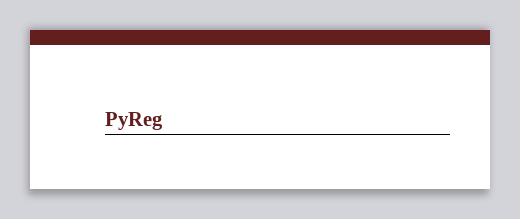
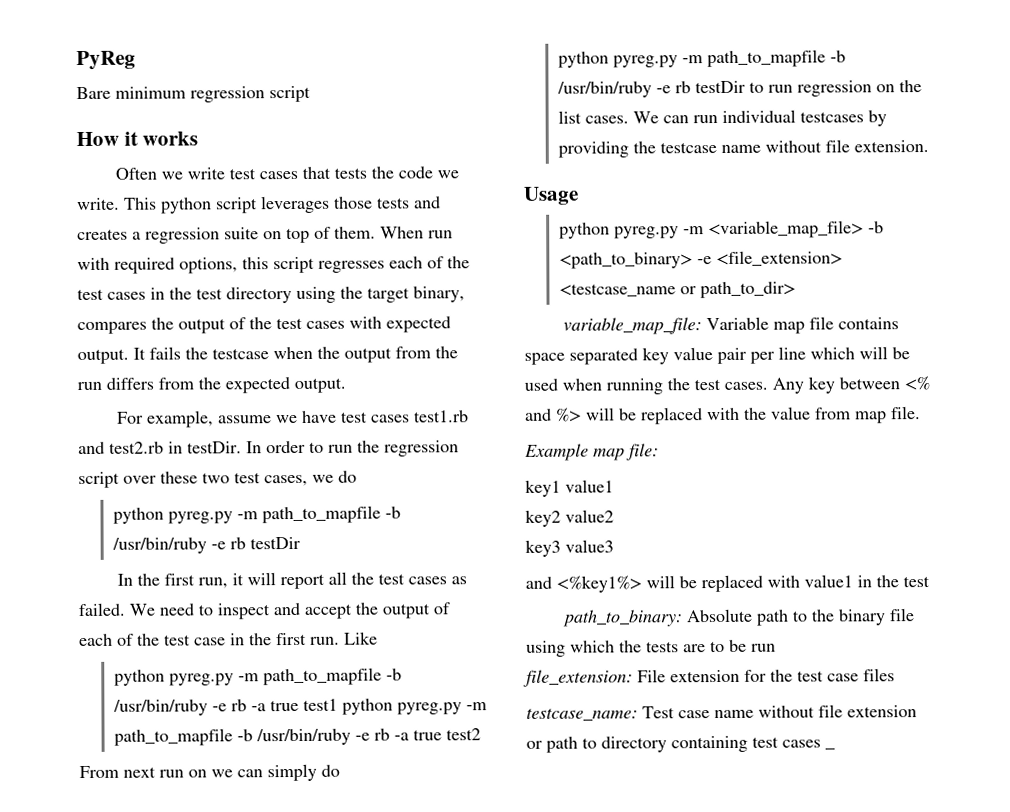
+ Bare minimum regression script
+ How it works
+ Often we write test cases that tests the code we write. This python script leverages those tests and creates a regression suite on top of them. When run with required options, this script regresses each of the test cases in the test directory using the target binary, compares the output of the test cases with expected output. It fails the testcase when the output from the run differs from the expected output.
+ For example, assume we have test cases test1.rb and test2.rb in testDir. In order to run the regression script over these two test cases, we do
+ python pyreg.py -m path_to_mapfile -b /usr/bin/ruby -e rb testDir
+ In the first run, it will report all the test cases as failed. We need to inspect and accept the output of each of the test case in the first run. Like
+ python pyreg.py -m path_to_mapfile -b /usr/bin/ruby -e rb -a true test1 python pyreg.py -m path_to_mapfile -b /usr/bin/ruby -e rb -a true test2
+ From next run on we can simply do
+ python pyreg.py -m path_to_mapfile -b /usr/bin/ruby -e rb testDir to run regression on the list cases. We can run individual testcases by providing the testcase name without file extension.
+ Usage
+ python pyreg.py -m <variable_map_file> -b <path_to_binary> -e <file_extension> <testcase_name or path_to_dir>
+ variable_map_file: Variable map file contains space separated key value pair per line which will be used when running the test cases. Any key between <% and %> will be replaced with the value from map file.
+ Example map file:
+ key1 value1
+ key2 value2
+ key3 value3
+ and <%key1%> will be replaced with value1 in the test
+ path_to_binary: Absolute path to the binary file using which the tests are to be run
+ file_extension: File extension for the test case files
+ testcase_name: Test case name without file extension or path to directory containing test cases _

